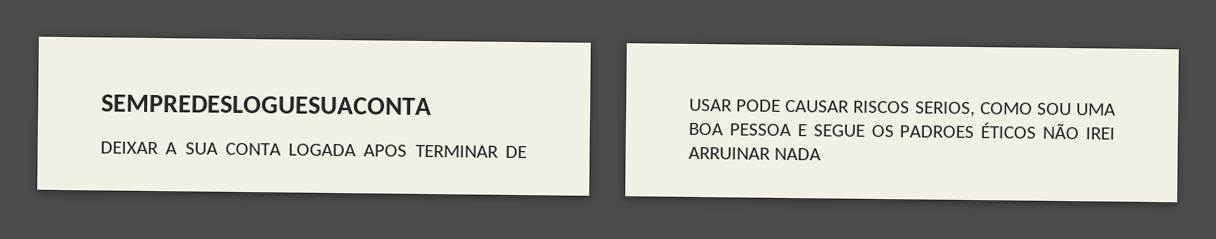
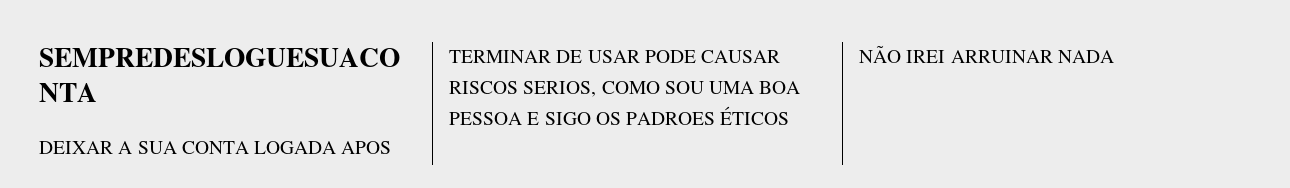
- DEIXAR A SUA CONTA LOGADA APOS TERMINAR DE USAR PODE CAUSAR RISCOS SERIOS, COMO SOU UMA BOA PESSOA E SEGUE OS PADROES ÉTICOS NÃO IREI ARRUINAR NADA
+ DEIXAR A SUA CONTA LOGADA APOS TERMINAR DE USAR PODE CAUSAR RISCOS SERIOS, COMO SOU UMA BOA PESSOA E SIGO OS PADROES ÉTICOS NÃO IREI ARRUINAR NADA

